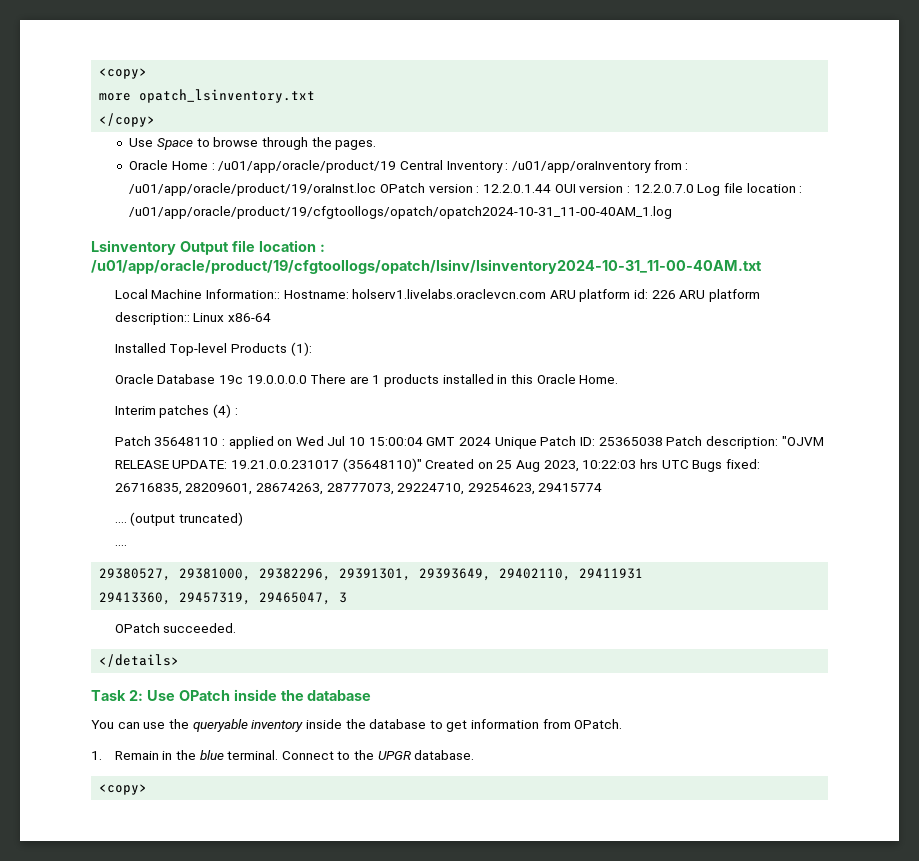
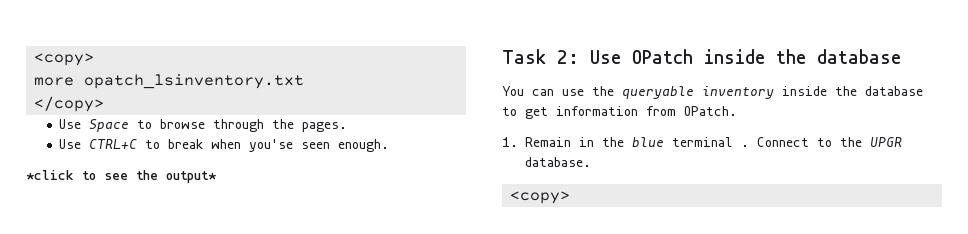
- Oracle Home : /u01/app/oracle/product/19 Central Inventory : /u01/app/oraInventory from : /u01/app/oracle/product/19/oraInst.loc OPatch version : 12.2.0.1.44 OUI version : 12.2.0.7.0 Log file location : /u01/app/oracle/product/19/cfgtoollogs/opatch/opatch2024-10-31_11-00-40AM_1.log
- Lsinventory Output file location : /u01/app/oracle/product/19/cfgtoollogs/opatch/lsinv/lsinventory2024-10-31_11-00-40AM.txt
- Local Machine Information:: Hostname: holserv1.livelabs.oraclevcn.com ARU platform id: 226 ARU platform description:: Linux x86-64
- Installed Top-level Products (1):
- Oracle Database 19c 19.0.0.0.0 There are 1 products installed in this Oracle Home.
- Interim patches (4) :
- Patch 35648110 : applied on Wed Jul 10 15:00:04 GMT 2024 Unique Patch ID: 25365038 Patch description: "OJVM RELEASE UPDATE: 19.21.0.0.231017 (35648110)" Created on 25 Aug 2023, 10:22:03 hrs UTC Bugs fixed: 26716835, 28209601, 28674263, 28777073, 29224710, 29254623, 29415774
- .... (output truncated)
- ....
- 29380527, 29381000, 29382296, 29391301, 29393649, 29402110, 29411931
- 29413360, 29457319, 29465047, 3
- OPatch succeeded.
- </details>
+ Use CTRL+C to break when you'se seen enough.
+ *click to see the output*
- 1. Remain in the blue terminal.
+ 1. Remain in the blue terminal .

